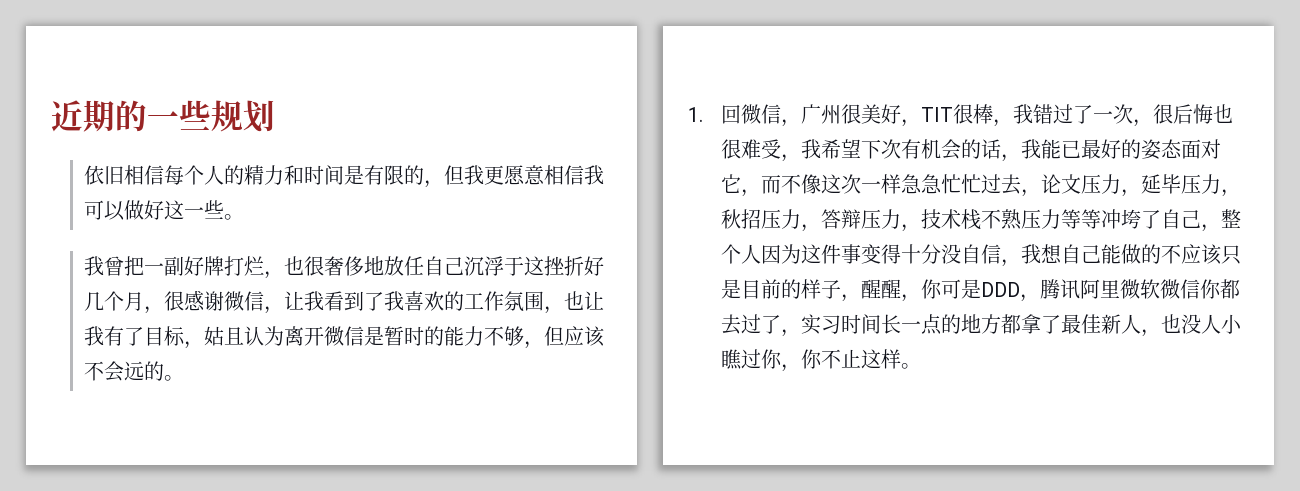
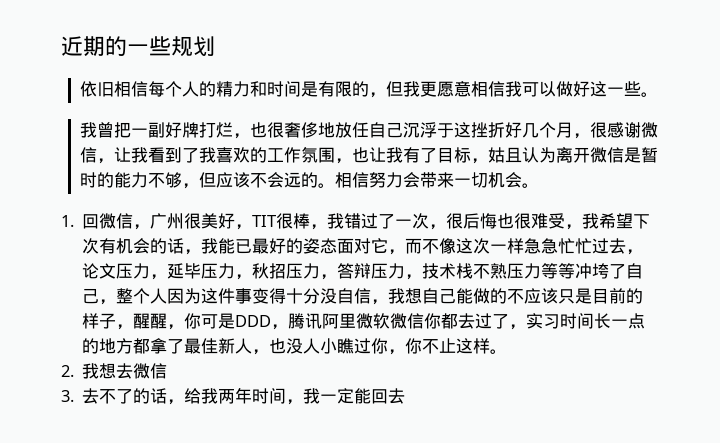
+ 相信努力会带来一切机会。
+ 2.我想去微信
+ 3.去不了的话，给我两年时间，我一定能回去

